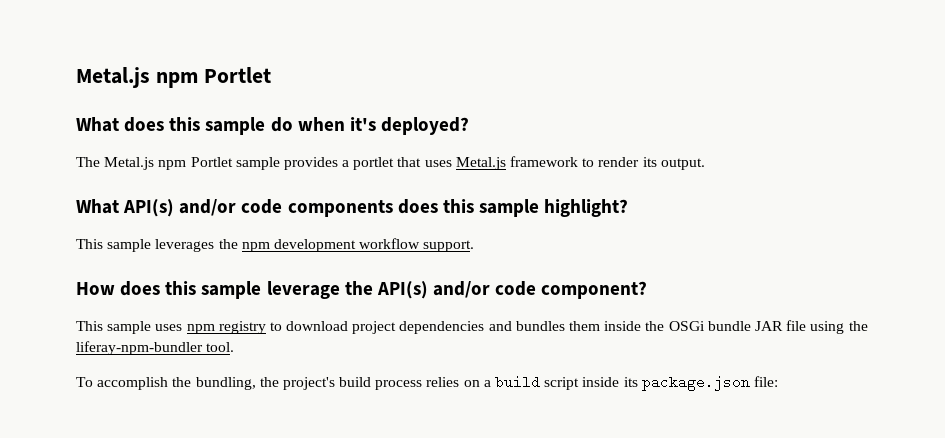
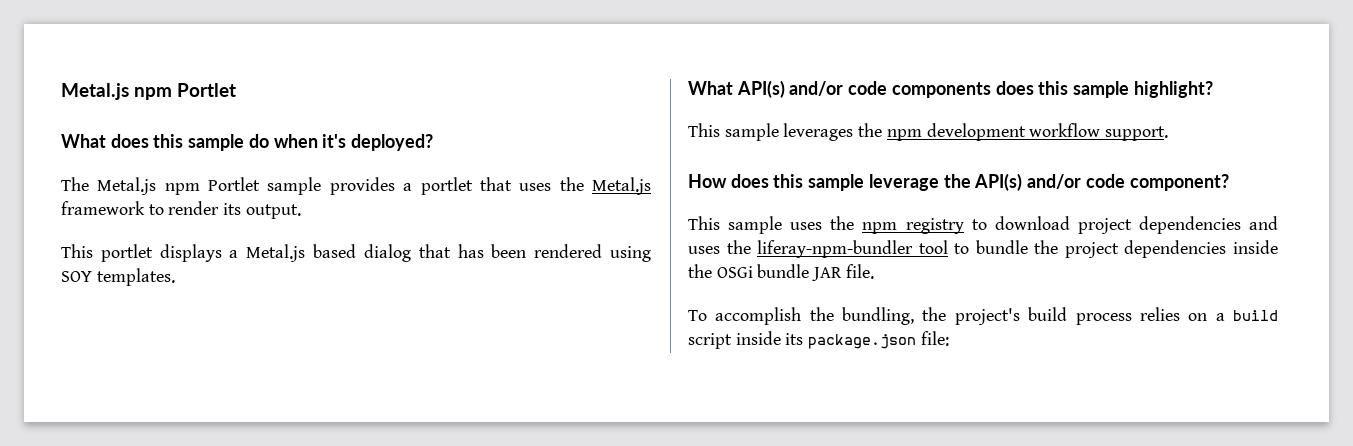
- The Metal.js npm Portlet sample provides a portlet that uses Metal.js framework to render its output.
+ The Metal.js npm Portlet sample provides a portlet that uses the Metal.js framework to render its output.
+ This portlet displays a Metal.js based dialog that has been rendered using SOY templates.
- This sample uses npm registry to download project dependencies and bundles them inside the OSGi bundle JAR file using the liferay-npm-bundler tool.
+ This sample uses the npm registry to download project dependencies and uses the liferay-npm-bundler tool to bundle the project dependencies inside the OSGi bundle JAR file.

